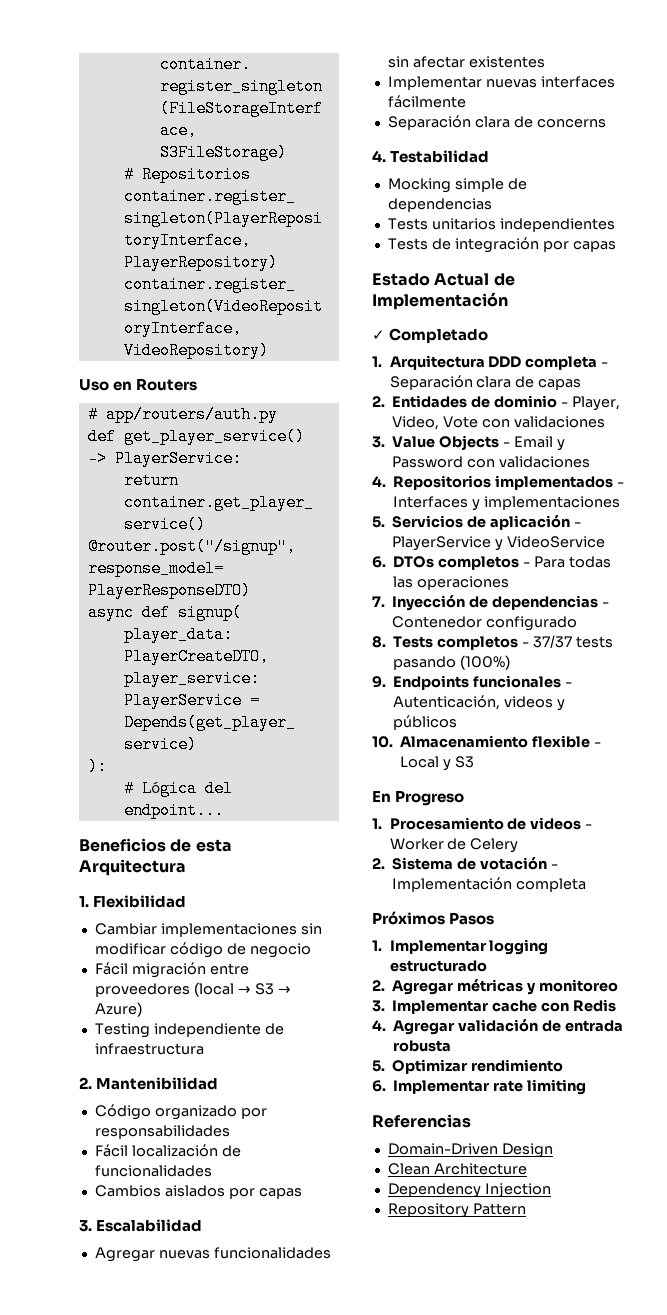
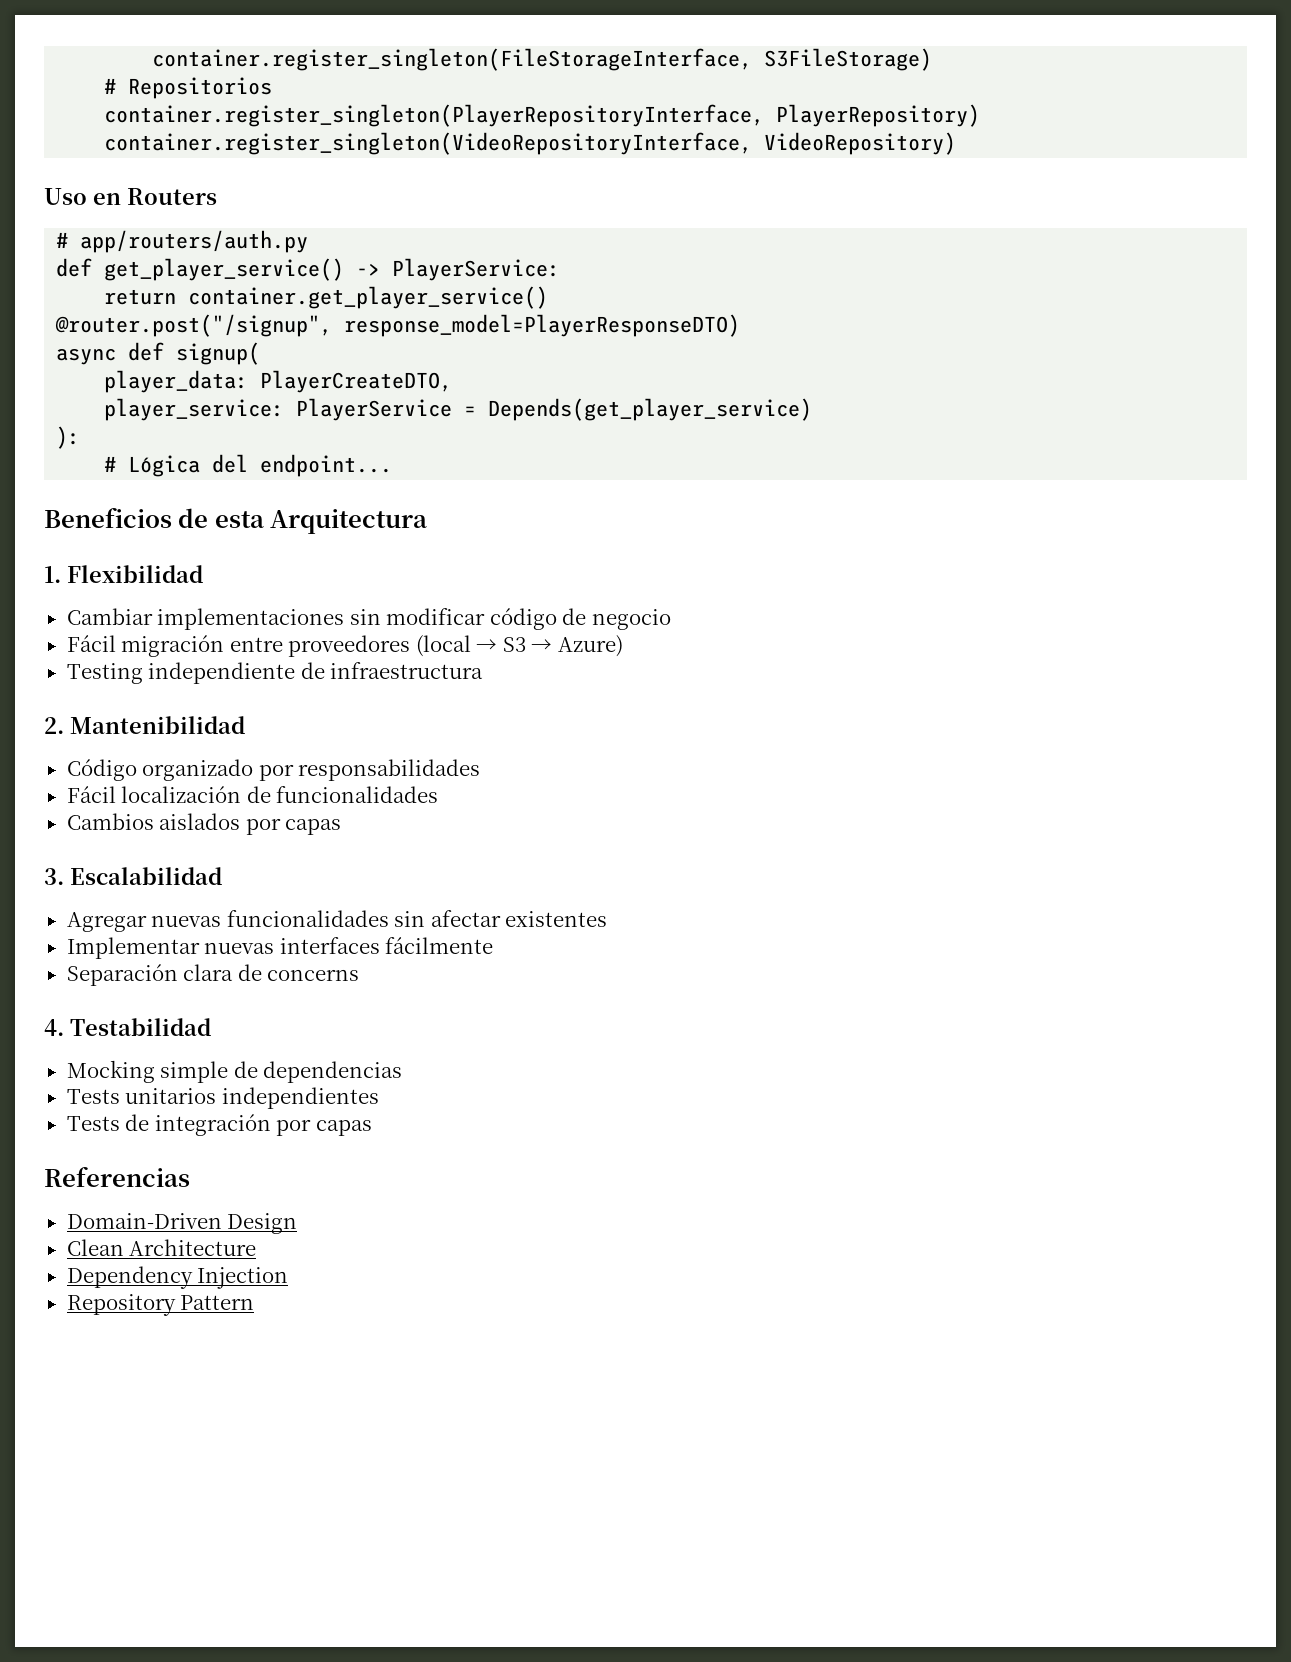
- Estado Actual de Implementación
- ✓ Completado
- 1. Arquitectura DDD completa - Separación clara de capas
- 2. Entidades de dominio - Player, Video, Vote con validaciones
- 3. Value Objects - Email y Password con validaciones
- 4. Repositorios implementados - Interfaces y implementaciones
- 5. Servicios de aplicación - PlayerService y VideoService
- 6. DTOs completos - Para todas las operaciones
- 7. Inyección de dependencias - Contenedor configurado
- 8. Tests completos - 37/37 tests pasando (100%)
- 9. Endpoints funcionales - Autenticación, videos y públicos
- 10. Almacenamiento flexible - Local y S3
- En Progreso
- 1. Procesamiento de videos - Worker de Celery
- 2. Sistema de votación - Implementación completa
- Próximos Pasos
- 1. Implementar logging estructurado
- 2. Agregar métricas y monitoreo
- 3. Implementar cache con Redis
- 4. Agregar validación de entrada robusta
- 5. Optimizar rendimiento
- 6. Implementar rate limiting

